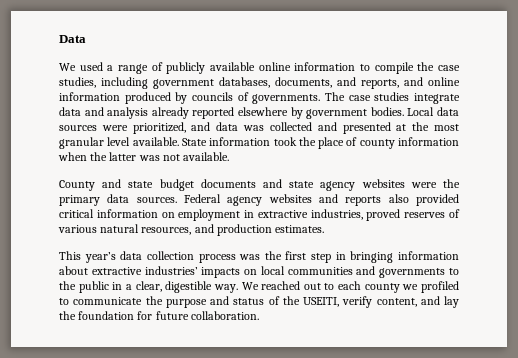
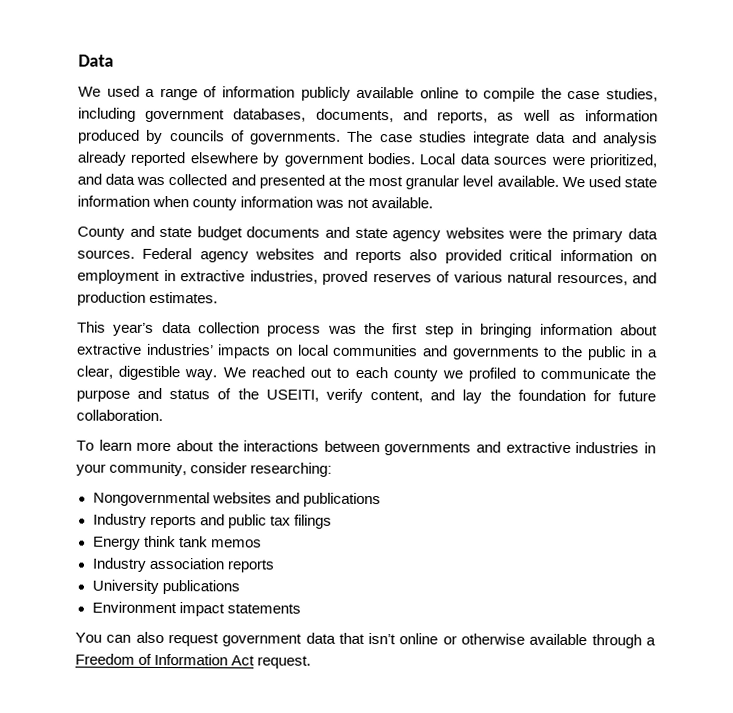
- We used a range of publicly available online information to compile the case studies, including government databases, documents, and reports, and online information produced by councils of governments.
+ We used a range of information publicly available online to compile the case studies, including government databases, documents, and reports, as well as information produced by councils of governments.
- State information took the place of county information when the latter was not available.
+ We used state information when county information was not available.
+ To learn more about the interactions between governments and extractive industries in your community, consider researching:
+ Nongovernmental websites and publications
+ Industry reports and public tax filings
+ Energy think tank memos
+ Industry association reports
+ University publications
+ Environment impact statements
+ You can also request government data that isn’t online or otherwise available through a Freedom of Information Act request.

